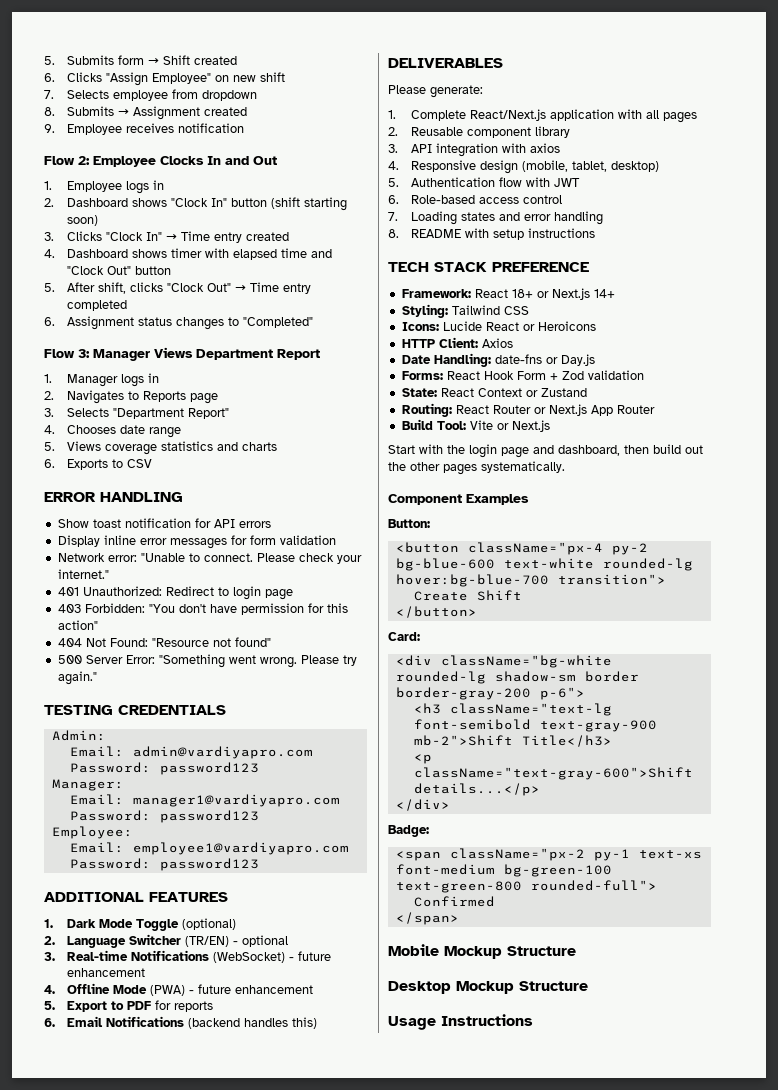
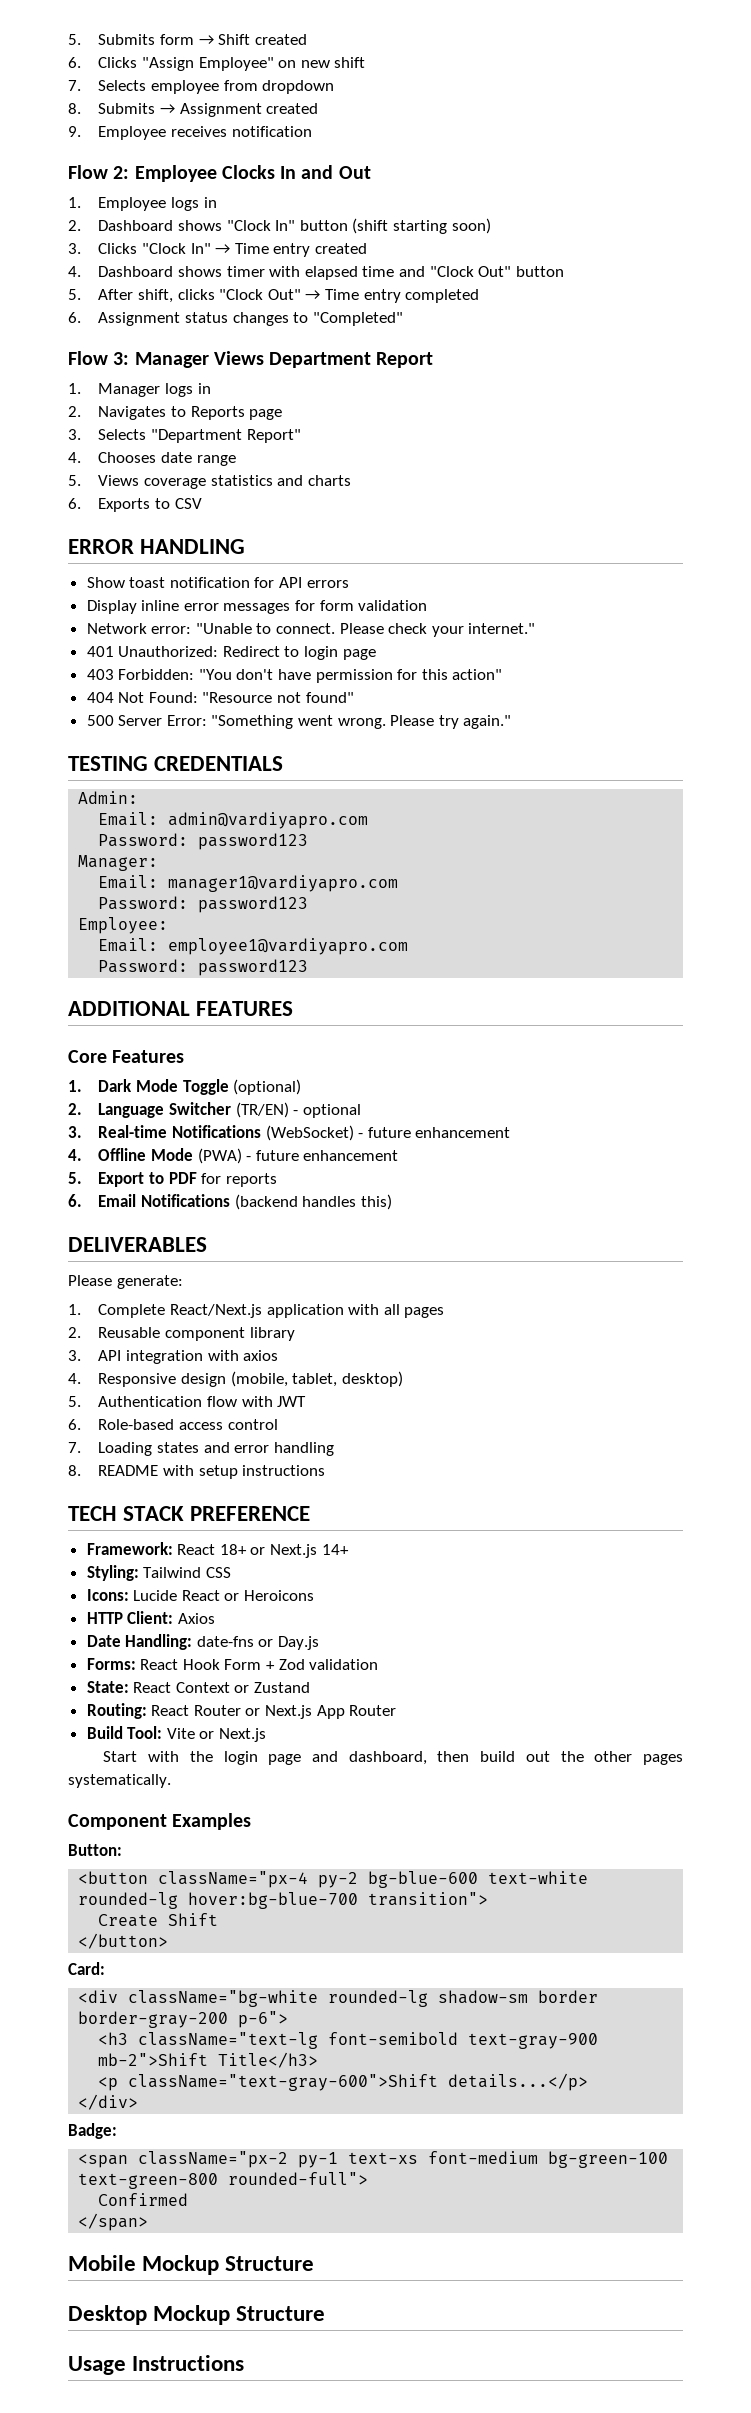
+ Core Features

